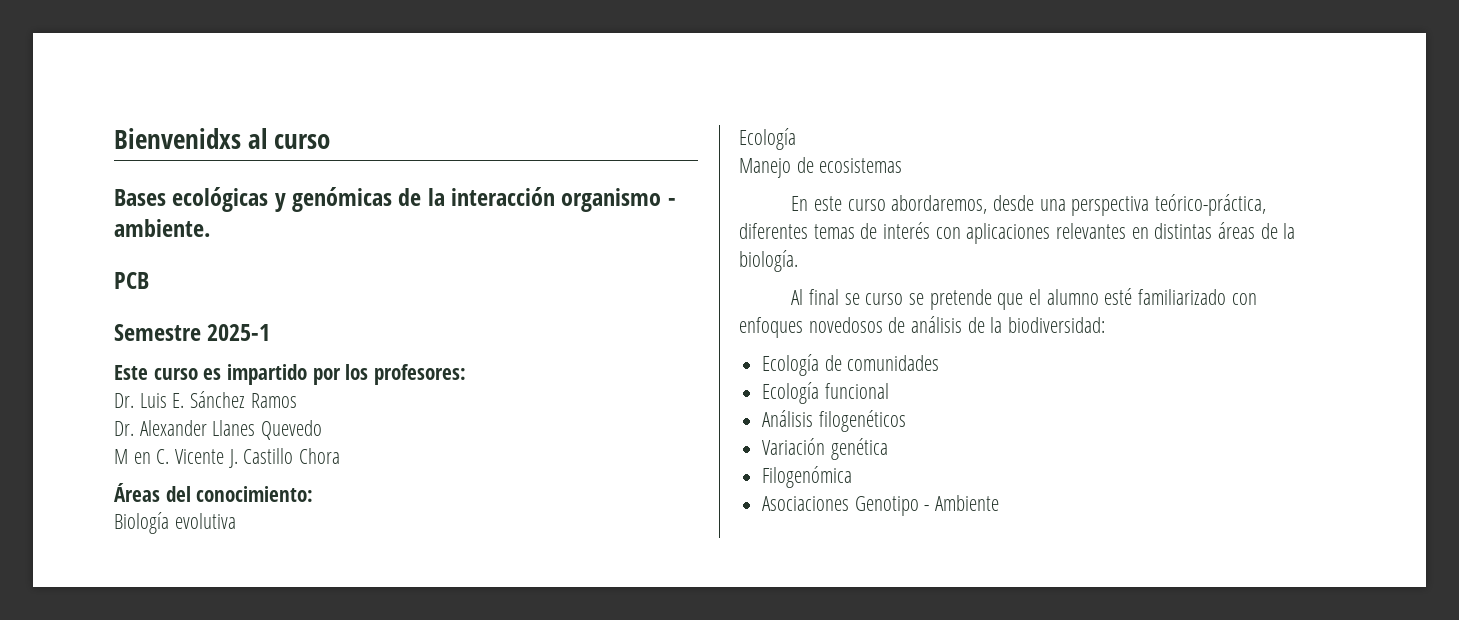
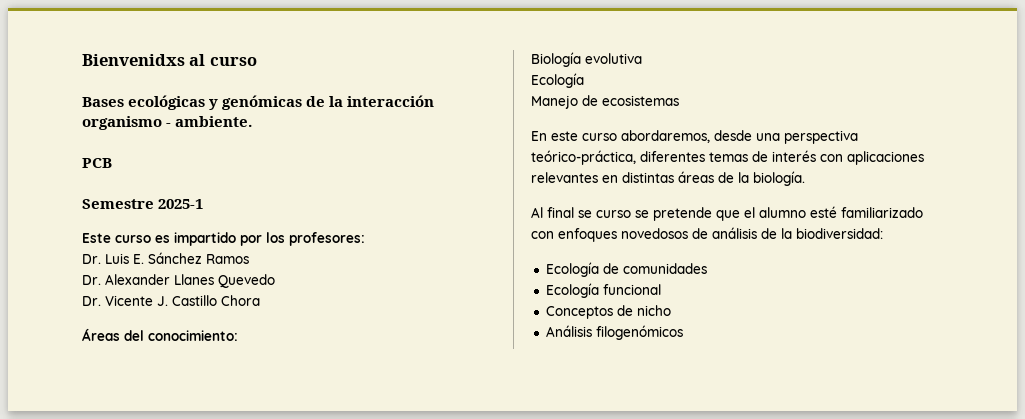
- M en C. Vicente J. Castillo Chora
+ Dr. Vicente J. Castillo Chora
- Análisis filogenéticos
- Variación genética
- Filogenómica
- Asociaciones Genotipo - Ambiente
+ Conceptos de nicho
+ Análisis filogenómicos

